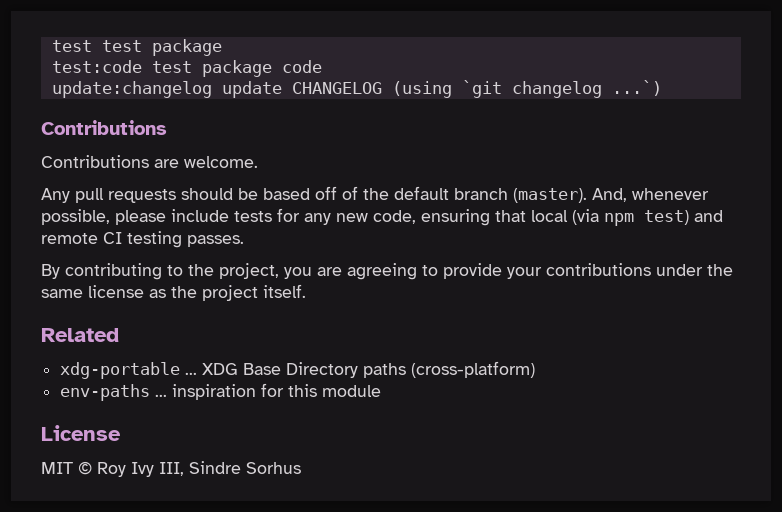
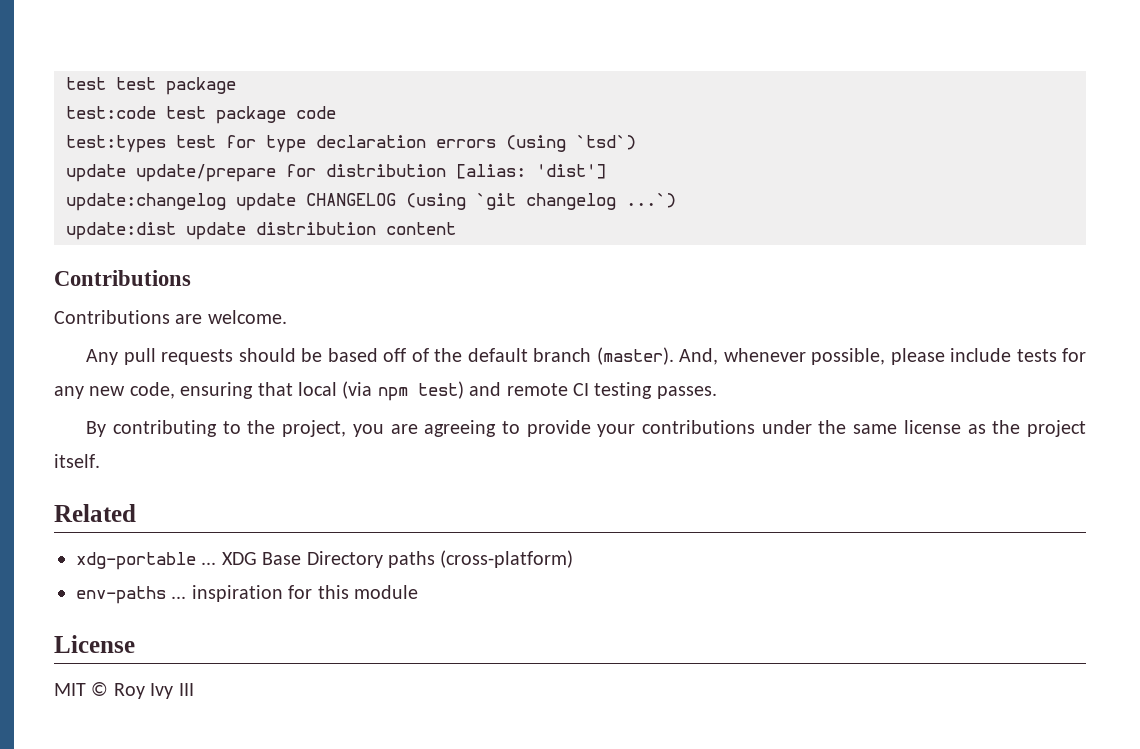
+ test:types test for type declaration errors (using `tsd`)
+ update update/prepare for distribution [alias: 'dist']
+ update:dist update distribution content
- MIT © Roy Ivy III, Sindre Sorhus
+ MIT © Roy Ivy III

